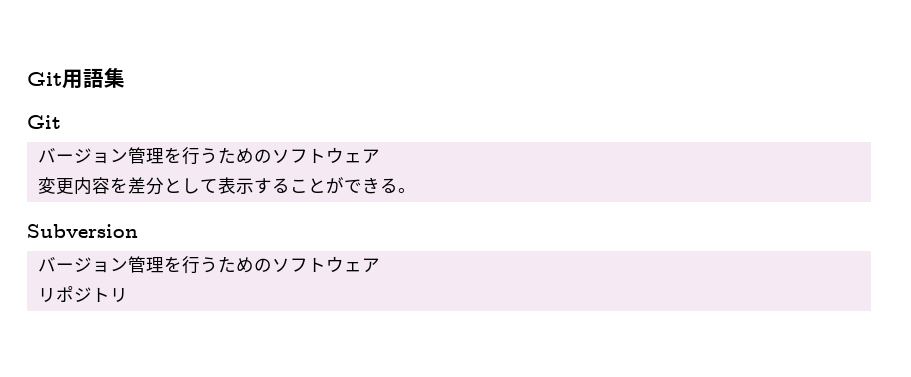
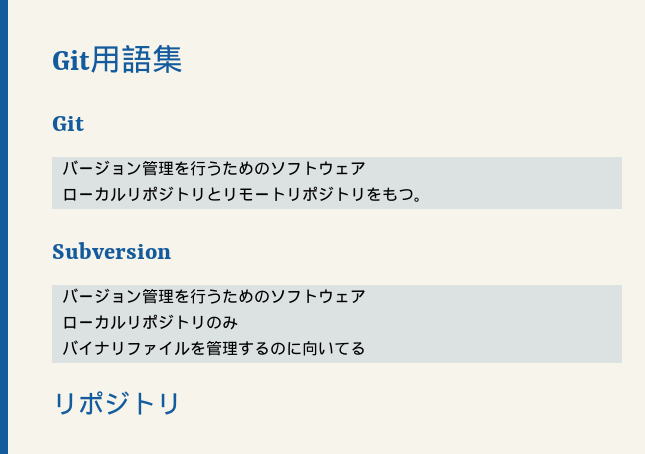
- 変更内容を差分として表示することができる。
+ ローカルリポジトリとリモートリポジトリをもつ。
+ ローカルリポジトリのみ
+ バイナリファイルを管理するのに向いてる

